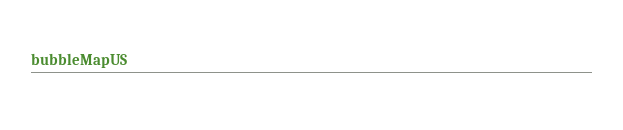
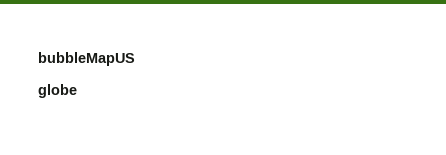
+ globe

